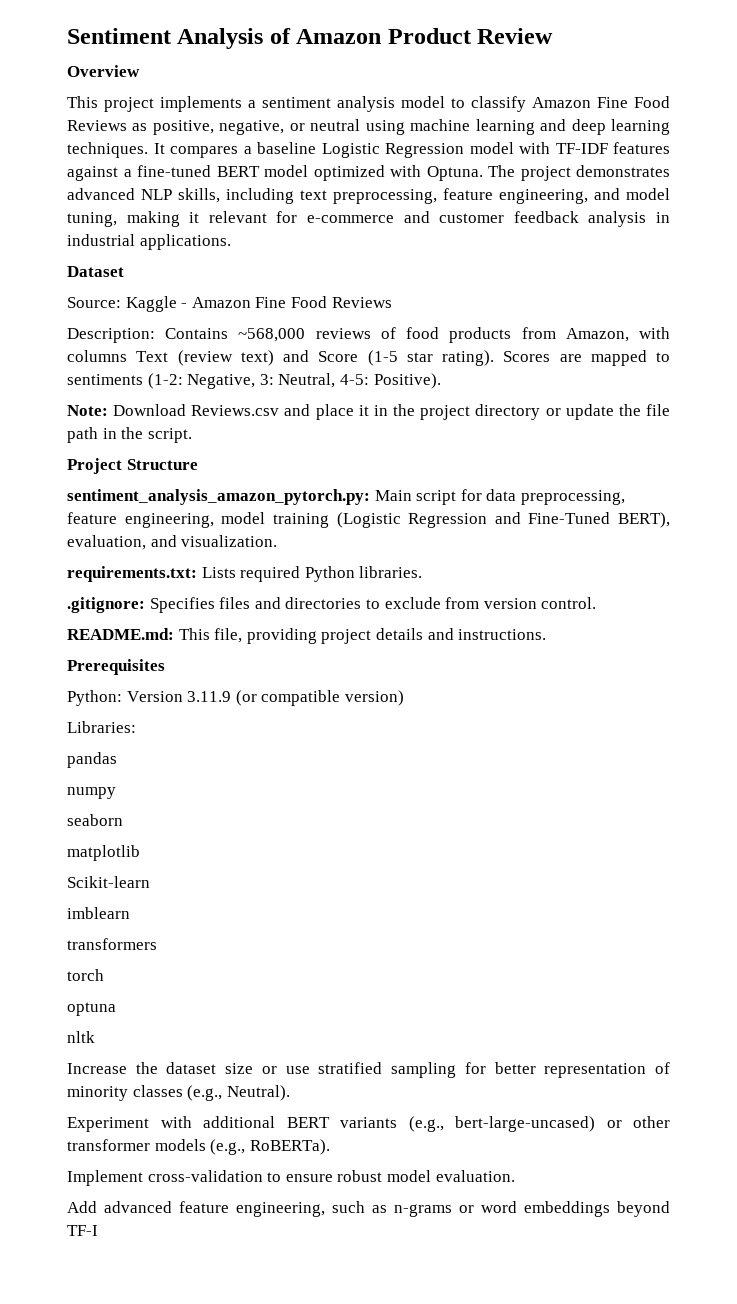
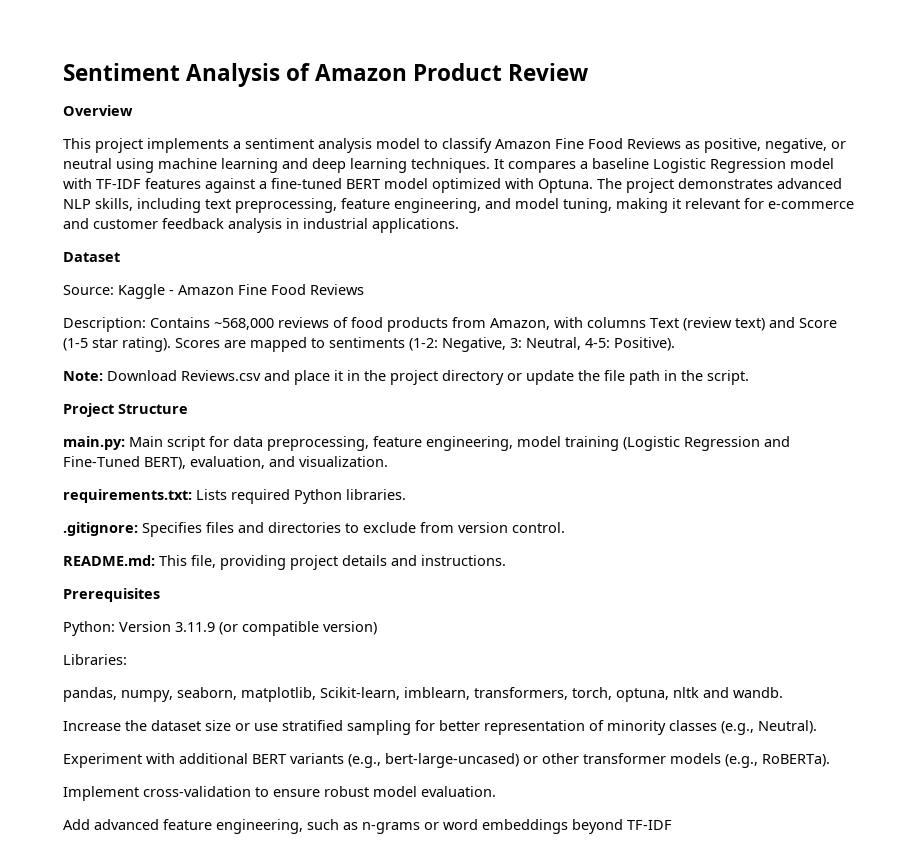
- sentiment_analysis_amazon_pytorch.py: Main script for data preprocessing, feature engineering, model training (Logistic Regression and Fine-Tuned BERT), evaluation, and visualization.
+ main.py: Main script for data preprocessing, feature engineering, model training (Logistic Regression and Fine-Tuned BERT), evaluation, and visualization.
- pandas
- numpy
- seaborn
- matplotlib
- Scikit-learn
- imblearn
- transformers
- torch
- optuna
- nltk
+ pandas, numpy, seaborn, matplotlib, Scikit-learn, imblearn, transformers, torch, optuna, nltk and wandb.
- Add advanced feature engineering, such as n-grams or word embeddings beyond TF-I
+ Add advanced feature engineering, such as n-grams or word embeddings beyond TF-IDF

